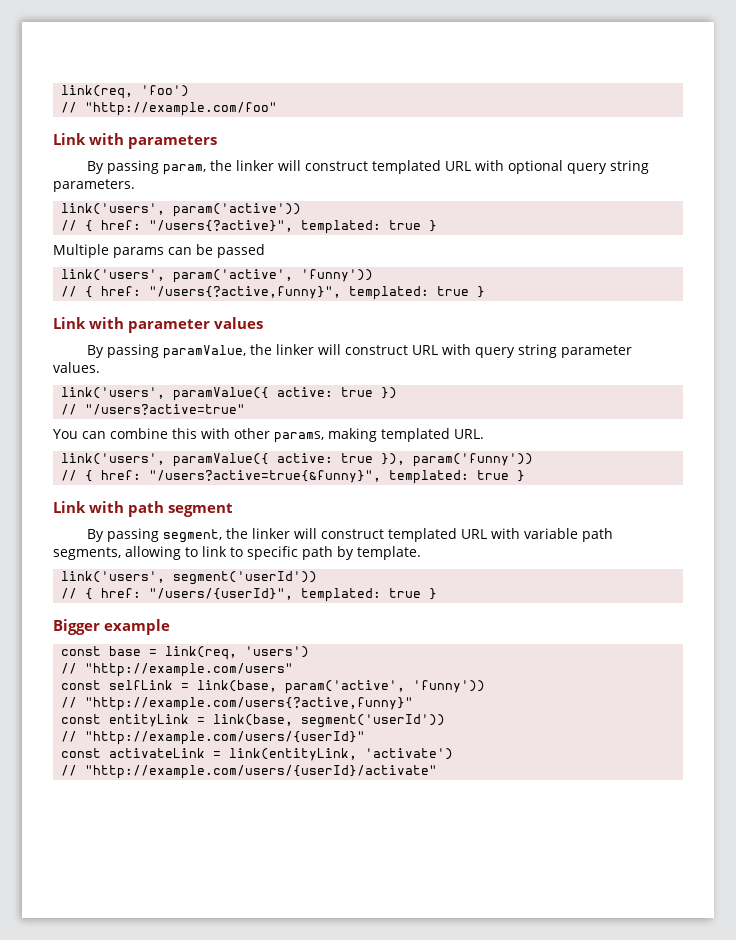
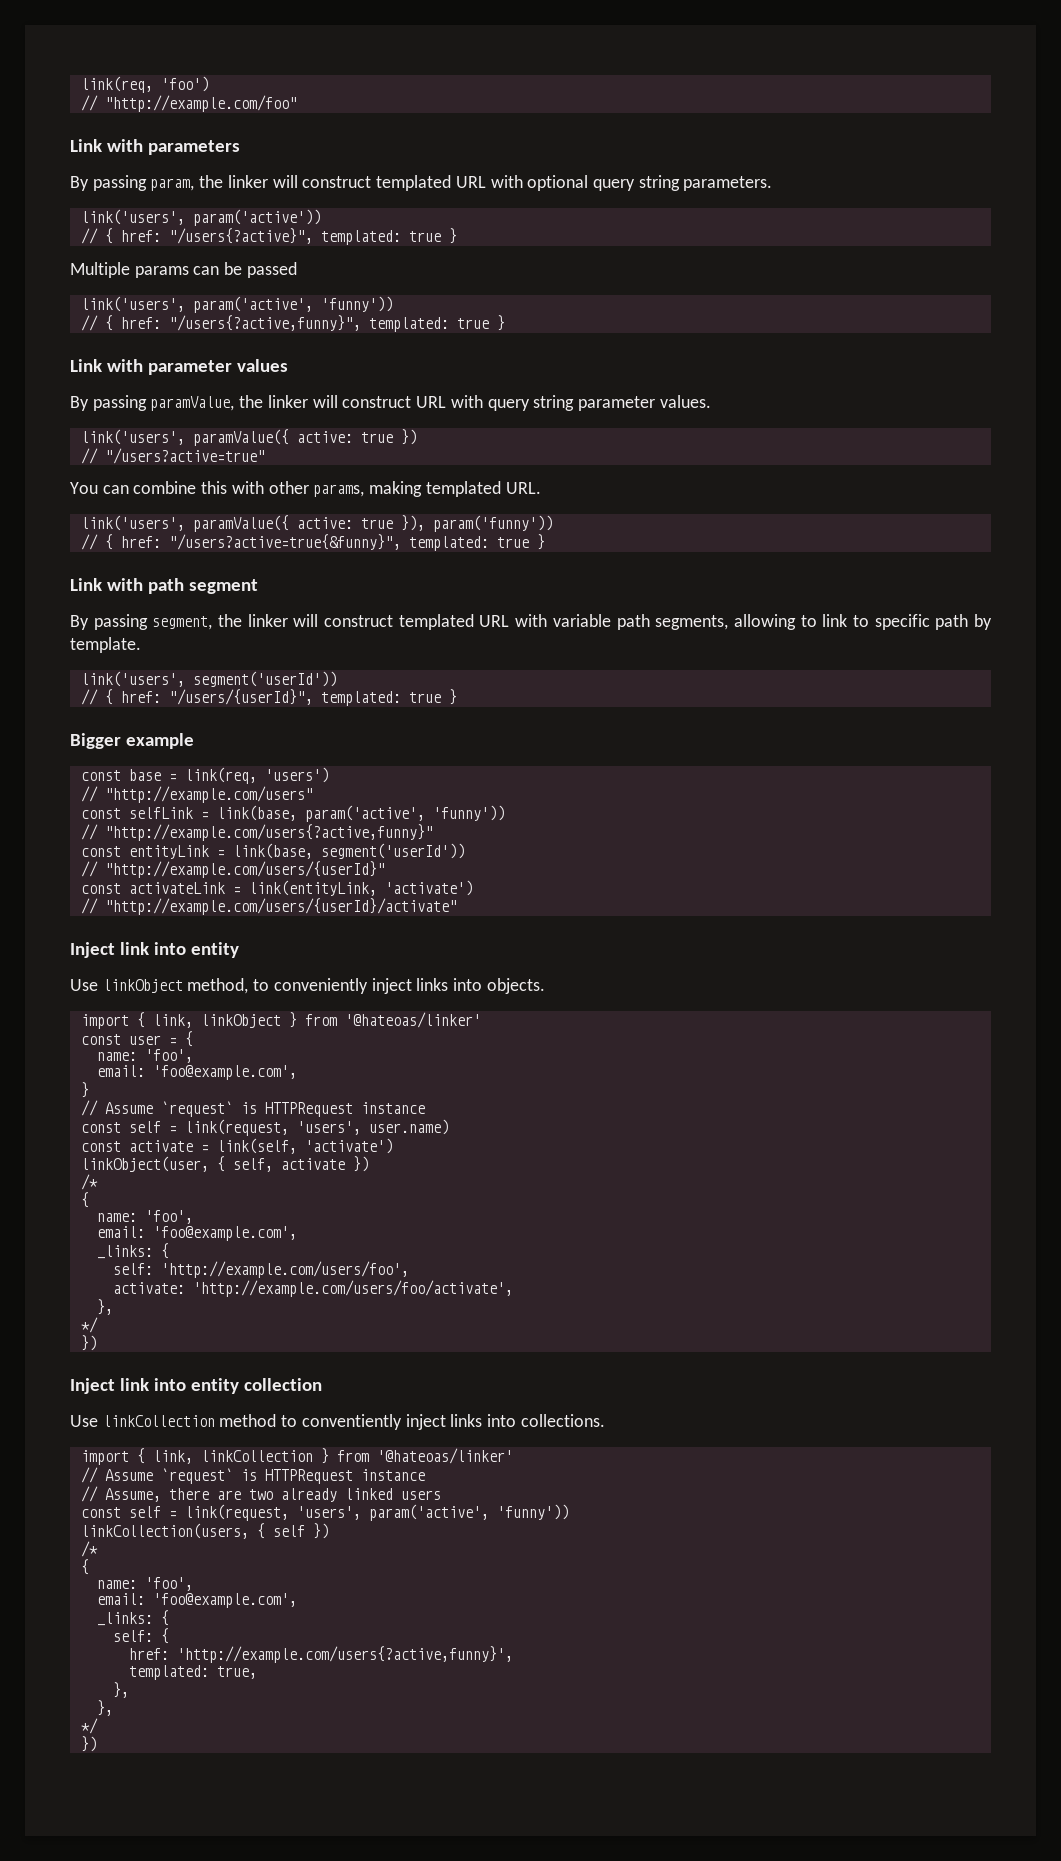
  // "http://example.com/users/{userId}/activate"
+ Inject link into entity
+ Use linkObject method, to conveniently inject links into objects.
+ import { link, linkObject } from '@hateoas/linker'
+ const user = {
+ name: 'foo',
+ email: 'foo@example.com',
+ }
+ // Assume `request` is HTTPRequest instance
+ const self = link(request, 'users', user.name)
+ const activate = link(self, 'activate')
+ linkObject(user, { self, activate })
+ /*
+ {
+ name: 'foo',
+ email: 'foo@example.com',
+ _links: {
+ self: 'http://example.com/users/foo',
+ activate: 'http://example.com/users/foo/activate',
+ },
+ */
+ })
+ Inject link into entity collection
+ Use linkCollection method to conventiently inject links into collections.
+ import { link, linkCollection } from '@hateoas/linker'
+ // Assume `request` is HTTPRequest instance
+ // Assume, there are two already linked users
+ const self = link(request, 'users', param('active', 'funny'))
+ linkCollection(users, { self })
+ /*
+ {
+ name: 'foo',
+ email: 'foo@example.com',
+ _links: {
+ self: {
+ href: 'http://example.com/users{?active,funny}',
+ templated: true,
+ },
+ },
+ */
+ })

